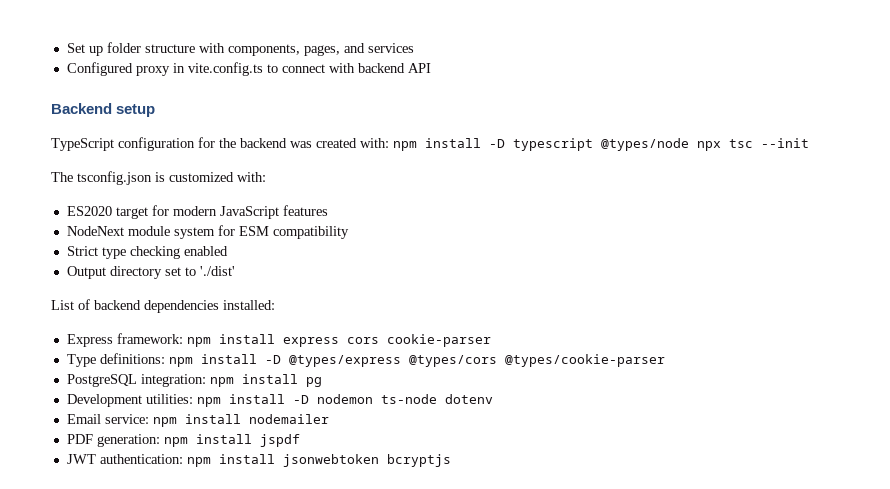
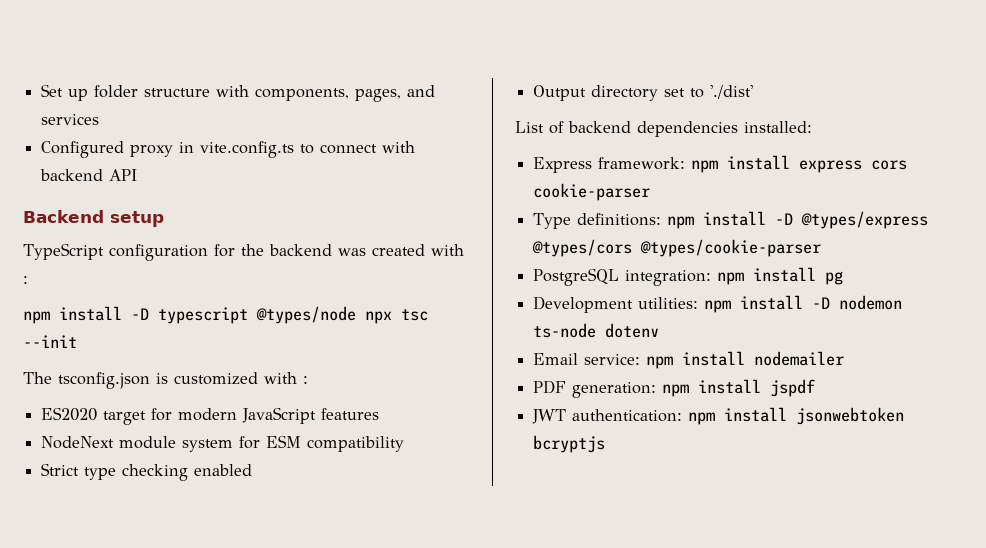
- TypeScript configuration for the backend was created with: npm install -D typescript @types/node npx tsc --init
+ TypeScript configuration for the backend was created with :
+ npm install -D typescript @types/node npx tsc --init
- The tsconfig.json is customized with:
+ The tsconfig.json is customized with :

